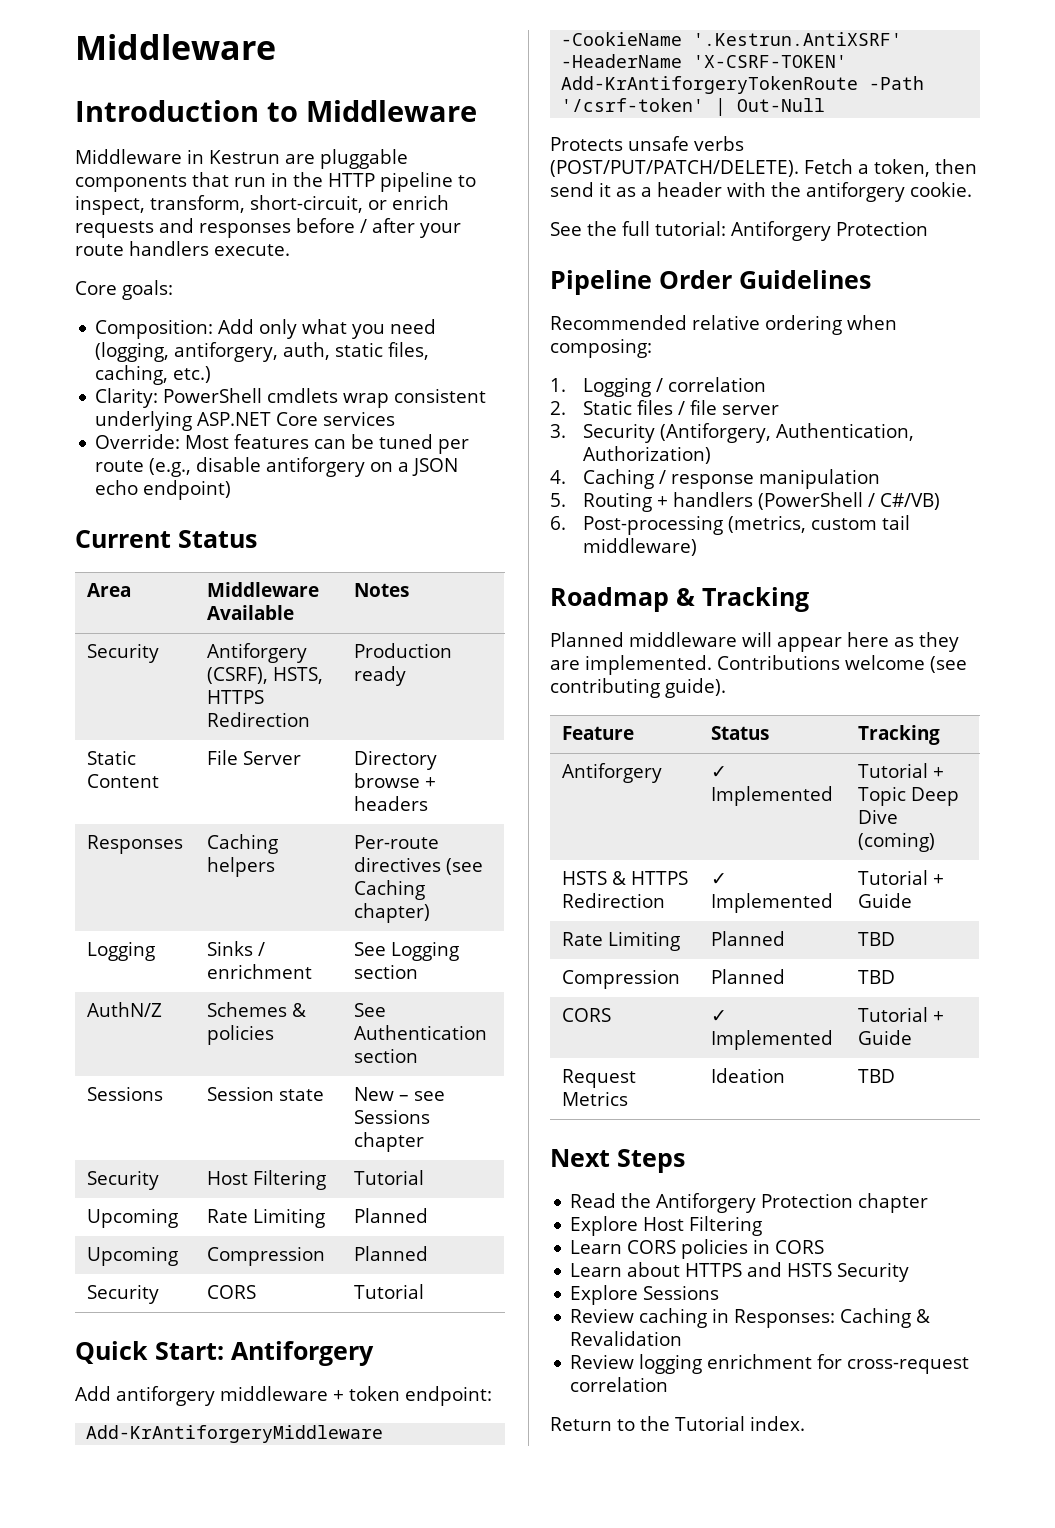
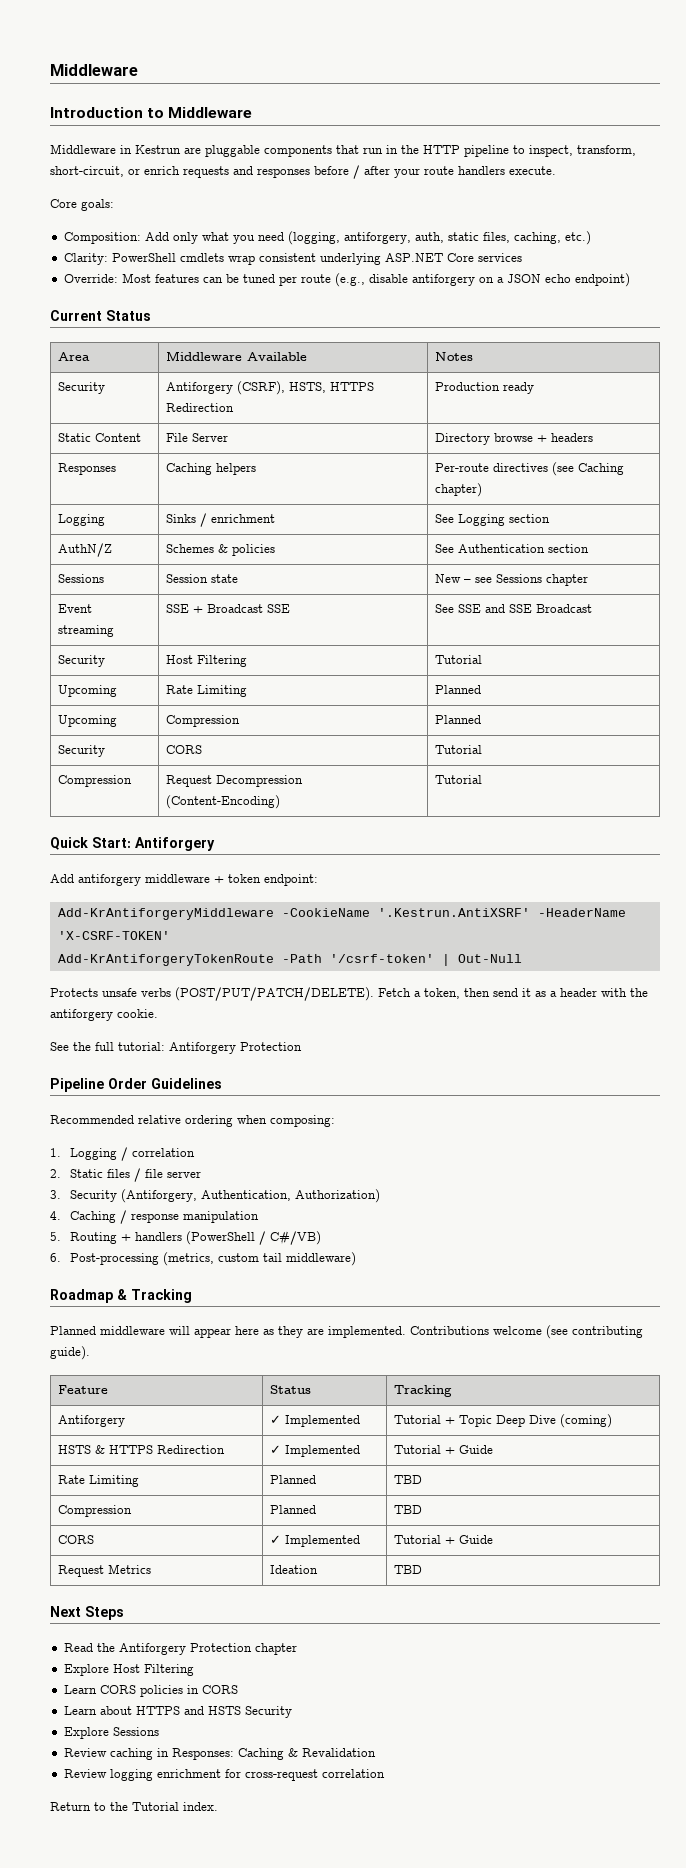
+ Event streaming | SSE + Broadcast SSE | See SSE and SSE Broadcast
+ Compression | Request Decompression (Content-Encoding) | Tutorial

